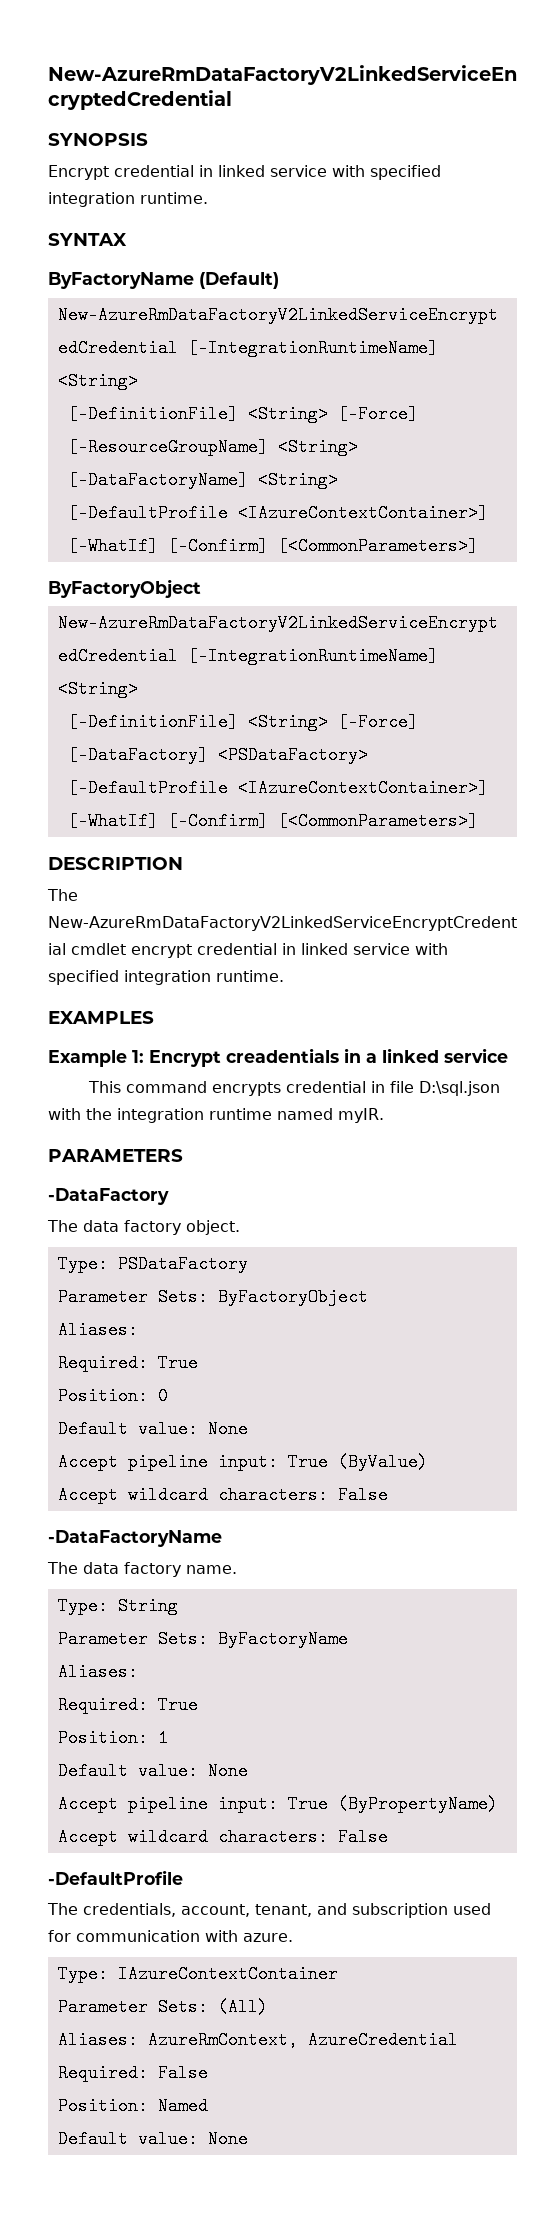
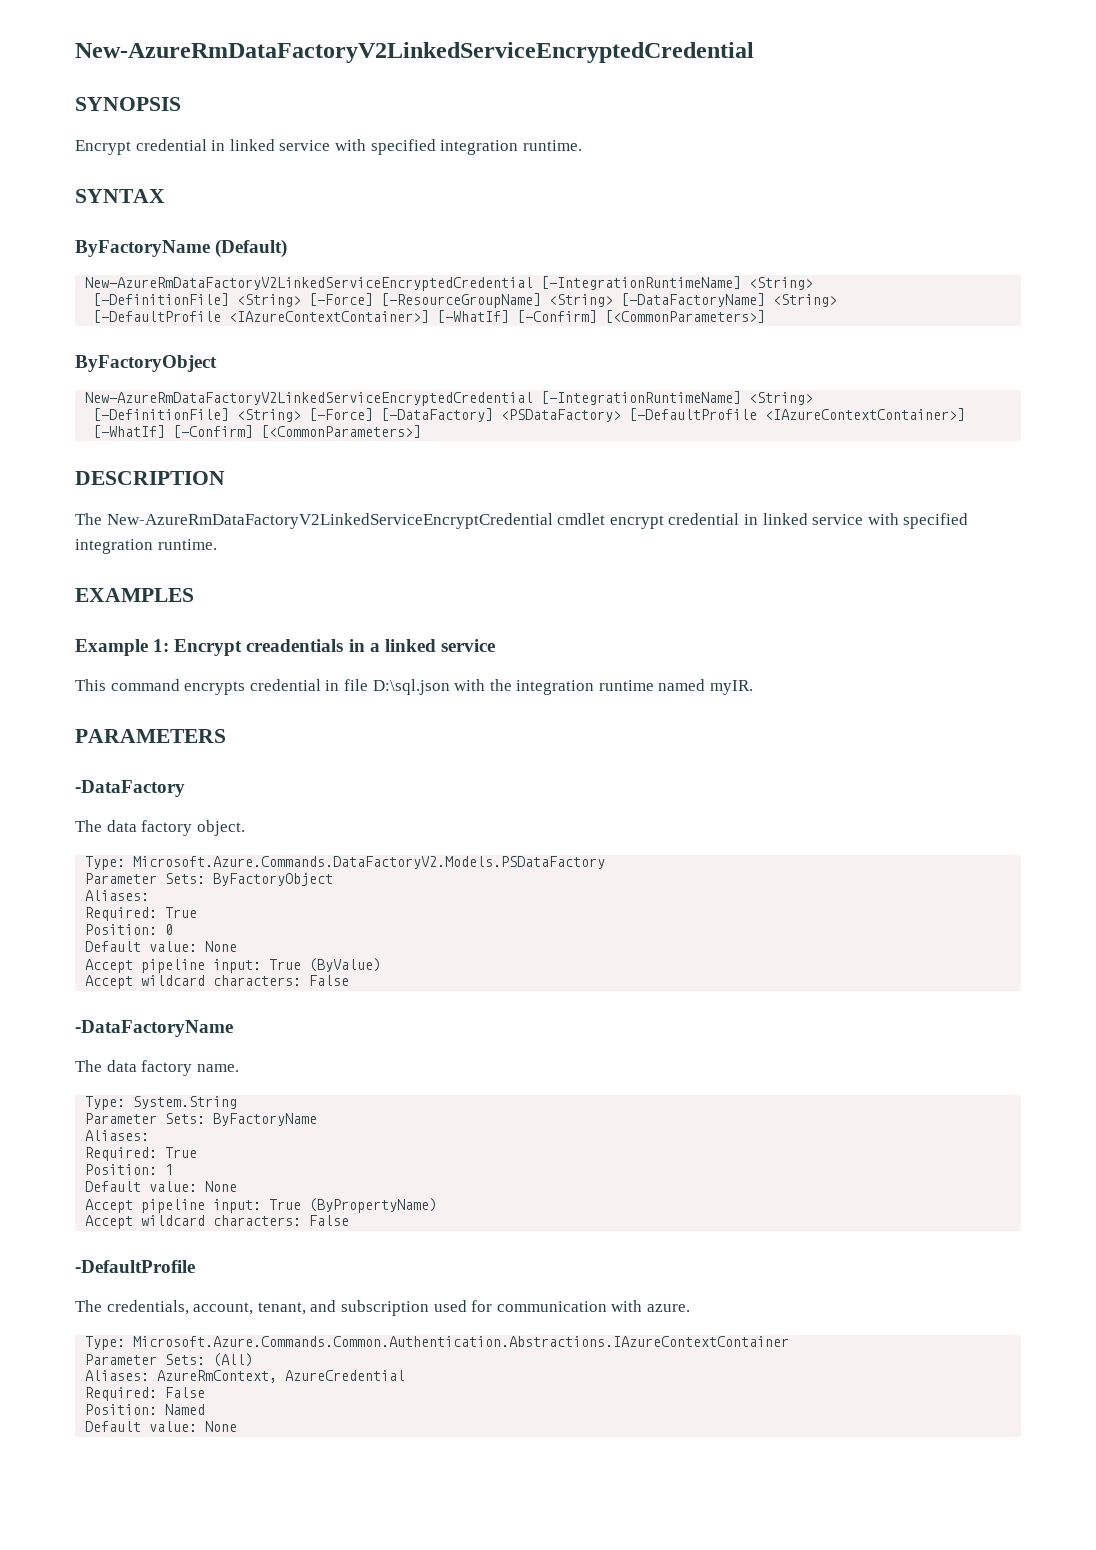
- Type: PSDataFactory
+ Type: Microsoft.Azure.Commands.DataFactoryV2.Models.PSDataFactory
- Type: String
+ Type: System.String
- Type: IAzureContextContainer
+ Type: Microsoft.Azure.Commands.Common.Authentication.Abstractions.IAzureContextContainer

